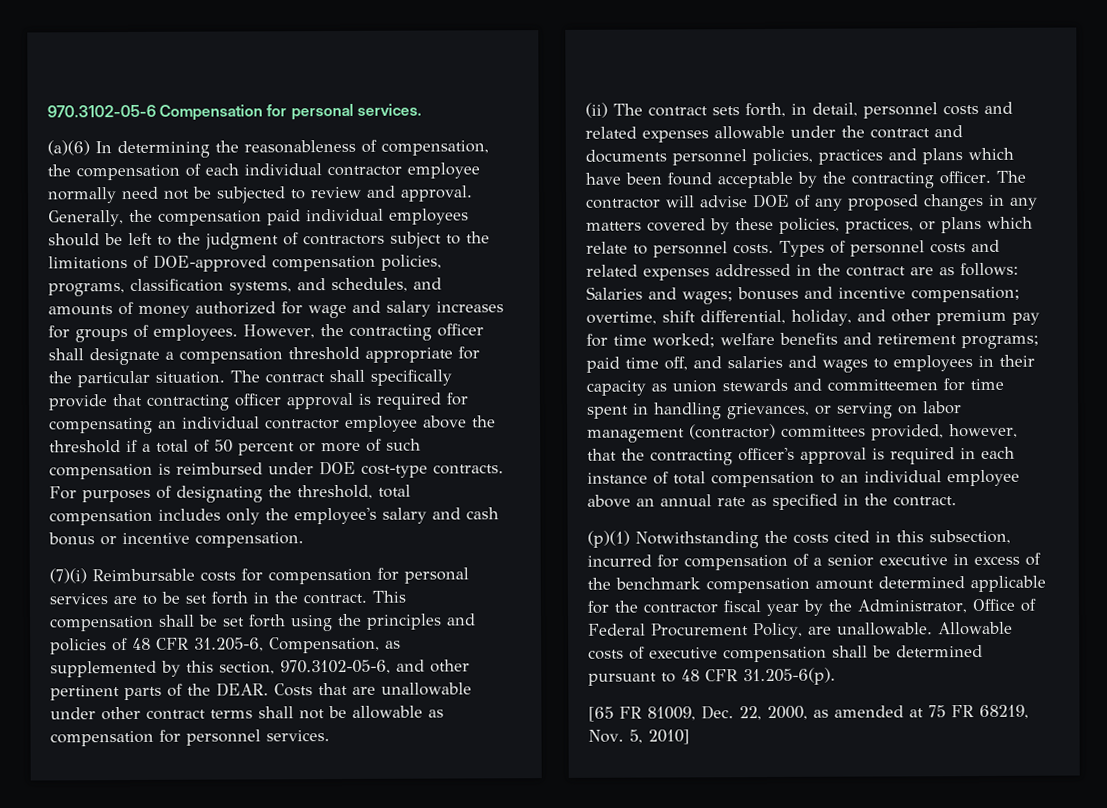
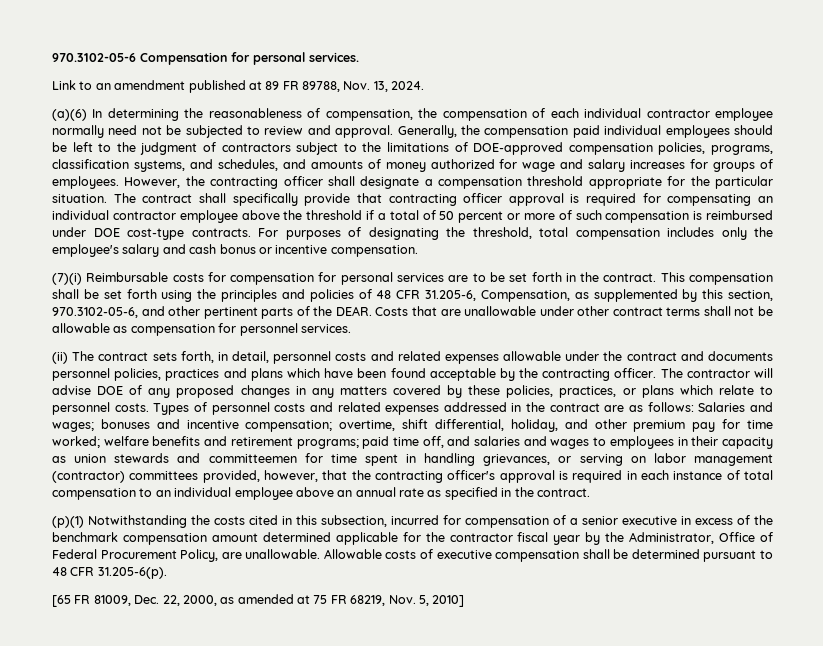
+ Link to an amendment published at 89 FR 89788, Nov. 13, 2024.

